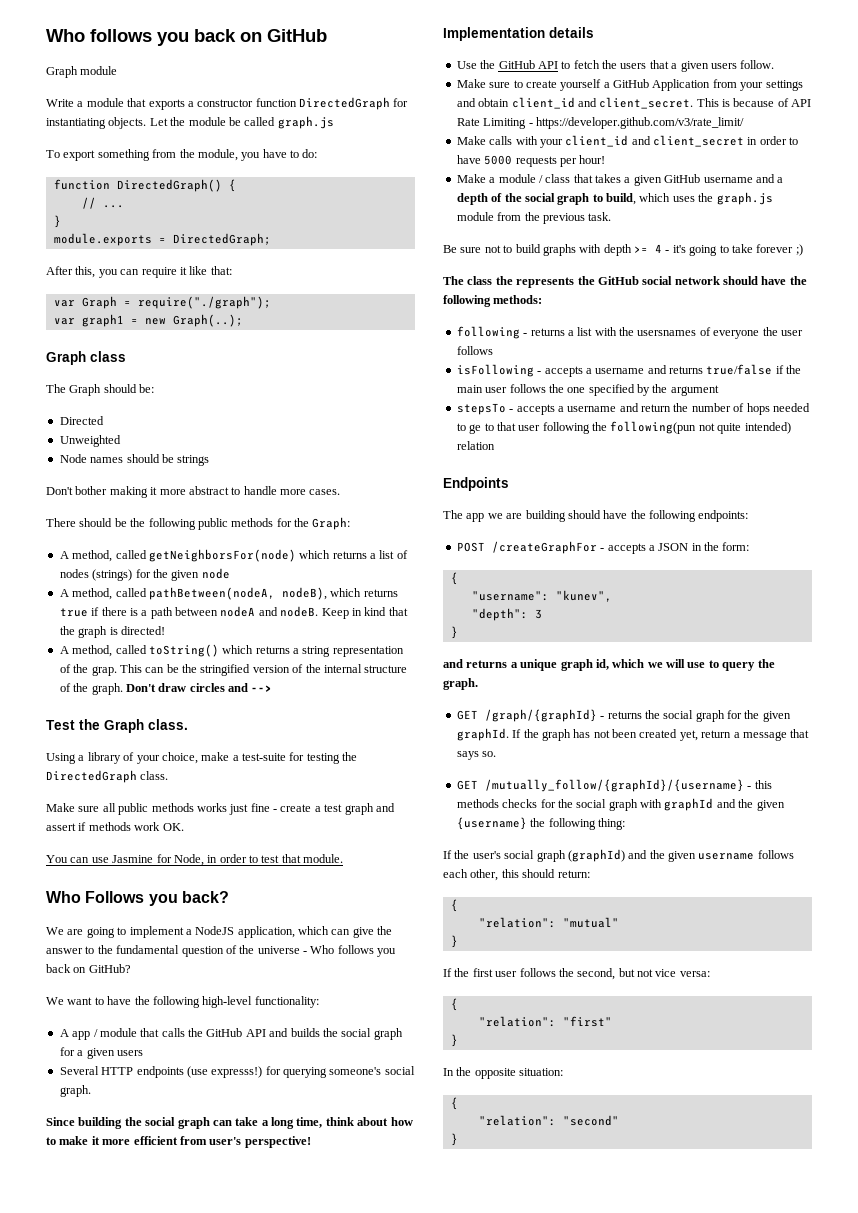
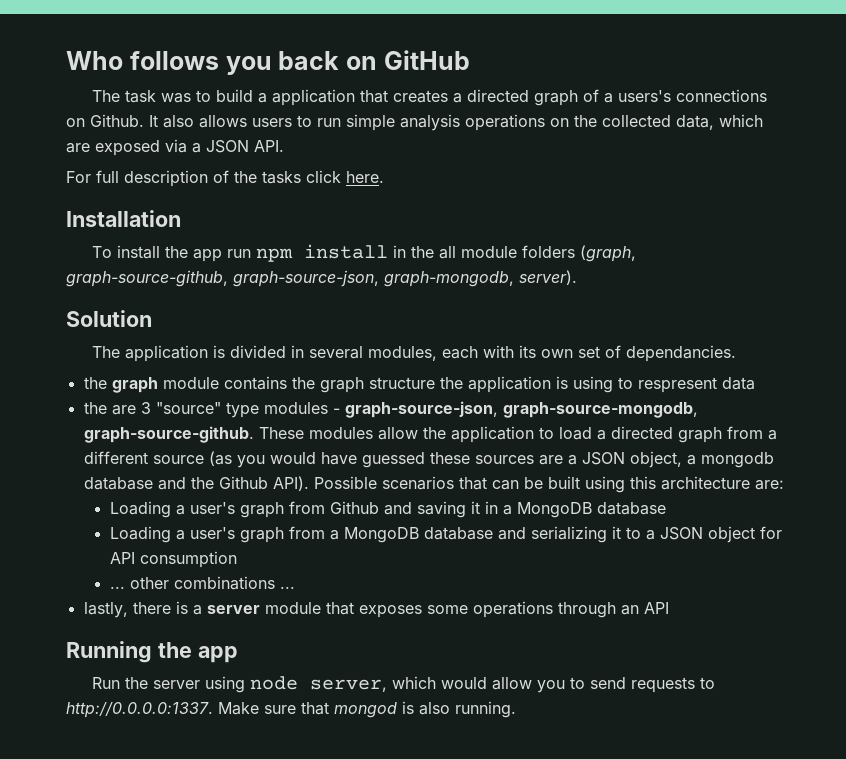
- Graph module
- Write a module that exports a constructor function DirectedGraph for instantiating objects. Let the module be called graph.js
- To export something from the module, you have to do:
- function DirectedGraph() {
- // ...
- }
- module.exports = DirectedGraph;
- After this, you can require it like that:
- var Graph = require("./graph");
- var graph1 = new Graph(..);
- Graph class
- The Graph should be:
- Directed
- Unweighted
- Node names should be strings
- Don't bother making it more abstract to handle more cases.
- There should be the following public methods for the Graph:
- A method, called getNeighborsFor(node) which returns a list of nodes (strings) for the given node
- A method, called pathBetween(nodeA, nodeB), which returns true if there is a path between nodeA and nodeB. Keep in kind that the graph is directed!
- A method, called toString() which returns a string representation of the grap. This can be the stringified version of the internal structure of the graph. Don't draw circles and -->
- Test the Graph class.
- Using a library of your choice, make a test-suite for testing the DirectedGraph class.
- Make sure all public methods works just fine - create a test graph and assert if methods work OK.
- You can use Jasmine for Node, in order to test that module.
- Who Follows you back?
- We are going to implement a NodeJS application, which can give the answer to the fundamental question of the universe - Who follows you back on GitHub?
- We want to have the following high-level functionality:
- A app / module that calls the GitHub API and builds the social graph for a given users
- Several HTTP endpoints (use expresss!) for querying someone's social graph.
- Since building the social graph can take a long time, think about how to make it more efficient from user's perspective!
- Implementation details
- Use the GitHub API to fetch the users that a given users follow.
- Make sure to create yourself a GitHub Application from your settings and obtain client_id and client_secret. This is because of API Rate Limiting - https://developer.github.com/v3/rate_limit/
- Make calls with your client_id and client_secret in order to have 5000 requests per hour!
- Make a module / class that takes a given GitHub username and a depth of the social graph to build, which uses the graph.js module from the previous task.
- Be sure not to build graphs with depth >= 4 - it's going to take forever ;)
- The class the represents the GitHub social network should have the following methods:
- following - returns a list with the usersnames of everyone the user follows
- isFollowing - accepts a username and returns true/false if the main user follows the one specified by the argument
- stepsTo - accepts a username and return the number of hops needed to ge to that user following the following(pun not quite intended) relation
- Endpoints
- The app we are building should have the following endpoints:
- POST /createGraphFor - accepts a JSON in the form:
- {
- "username": "kunev",
- "depth": 3
- }
- and returns a unique graph id, which we will use to query the graph.
- GET /graph/{graphId} - returns the social graph for the given graphId. If the graph has not been created yet, return a message that says so.
- GET /mutually_follow/{graphId}/{username} - this methods checks for the social graph with graphId and the given {username} the following thing:
- If the user's social graph (graphId) and the given username follows each other, this should return:
- {
- "relation": "mutual"
- }
- If the first user follows the second, but not vice versa:
- {
- "relation": "first"
- }
- In the opposite situation:
- {
- "relation": "second"
- }
+ The task was to build a application that creates a directed graph of a users's connections on Github. It also allows users to run simple analysis operations on the collected data, which are exposed via a JSON API.
+ For full description of the tasks click here.
+ Installation
+ To install the app run npm install in the all module folders (graph, graph-source-github, graph-source-json, graph-mongodb, server).
+ Solution
+ The application is divided in several modules, each with its own set of dependancies.
+ the graph module contains the graph structure the application is using to respresent data
+ the are 3 "source" type modules - graph-source-json, graph-source-mongodb, graph-source-github. These modules allow the application to load a directed graph from a different source (as you would have guessed these sources are a JSON object, a mongodb database and the Github API). Possible scenarios that can be built using this architecture are:
+ Loading a user's graph from Github and saving it in a MongoDB database
+ Loading a user's graph from a MongoDB database and serializing it to a JSON object for API consumption
+ ... other combinations ...
+ lastly, there is a server module that exposes some operations through an API
+ Running the app
+ Run the server using node server, which would allow you to send requests to http://0.0.0.0:1337. Make sure that mongod is also running.

